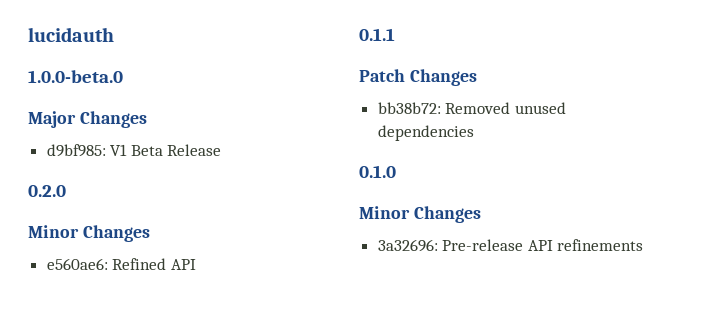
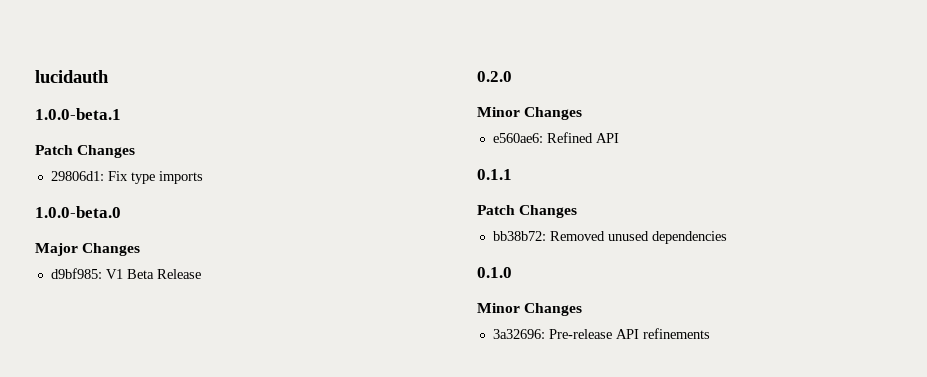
+ 1.0.0-beta.1
+ Patch Changes
+ 29806d1: Fix type imports

